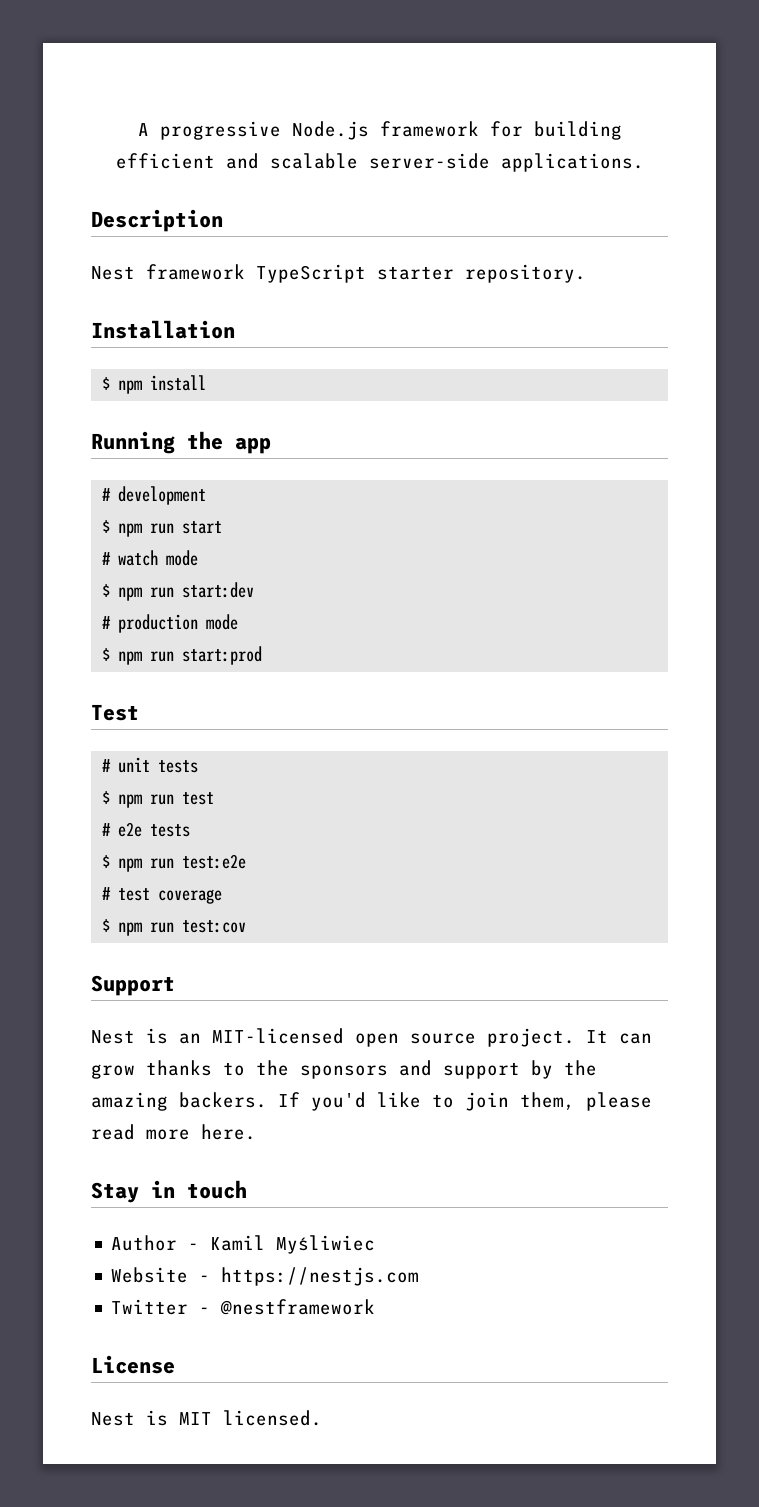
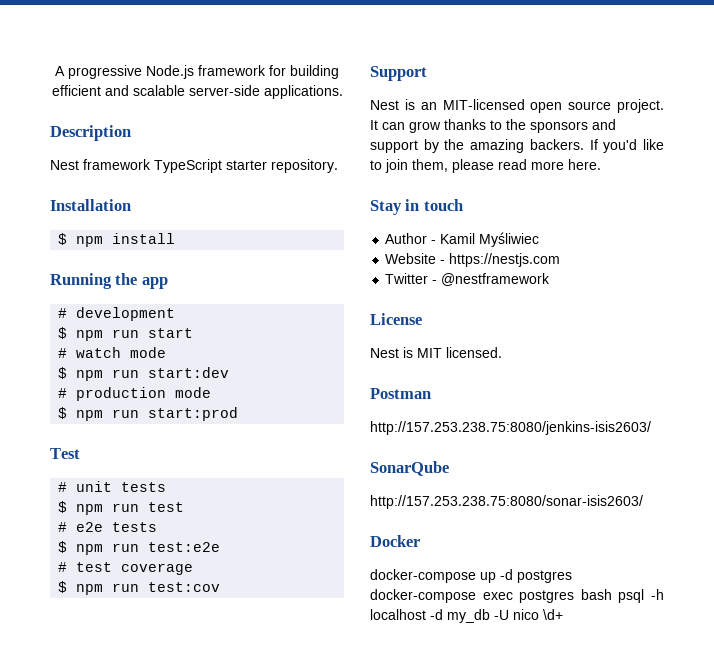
+ Postman
+ http://157.253.238.75:8080/jenkins-isis2603/
+ SonarQube
+ http://157.253.238.75:8080/sonar-isis2603/
+ Docker
+ docker-compose up -d postgres docker-compose exec postgres bash psql -h localhost -d my_db -U nico \d+

